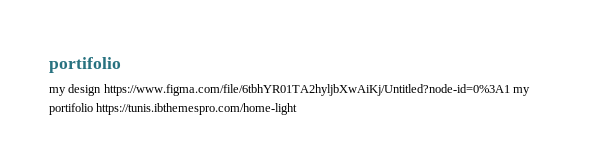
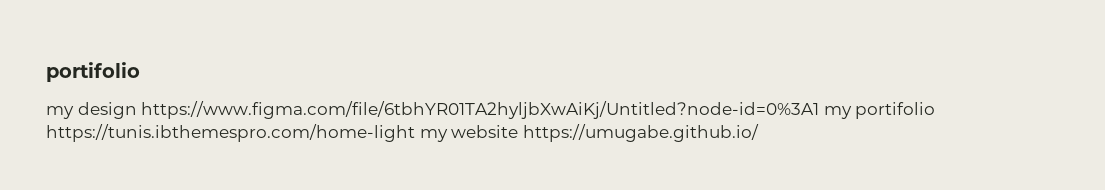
- my design https://www.figma.com/file/6tbhYR01TA2hyljbXwAiKj/Untitled?node-id=0%3A1 my portifolio https://tunis.ibthemespro.com/home-light
+ my design https://www.figma.com/file/6tbhYR01TA2hyljbXwAiKj/Untitled?node-id=0%3A1 my portifolio https://tunis.ibthemespro.com/home-light my website https://umugabe.github.io/

